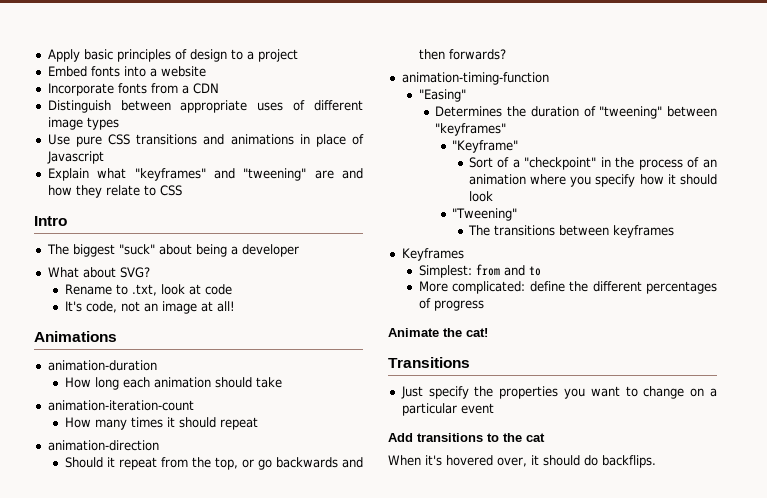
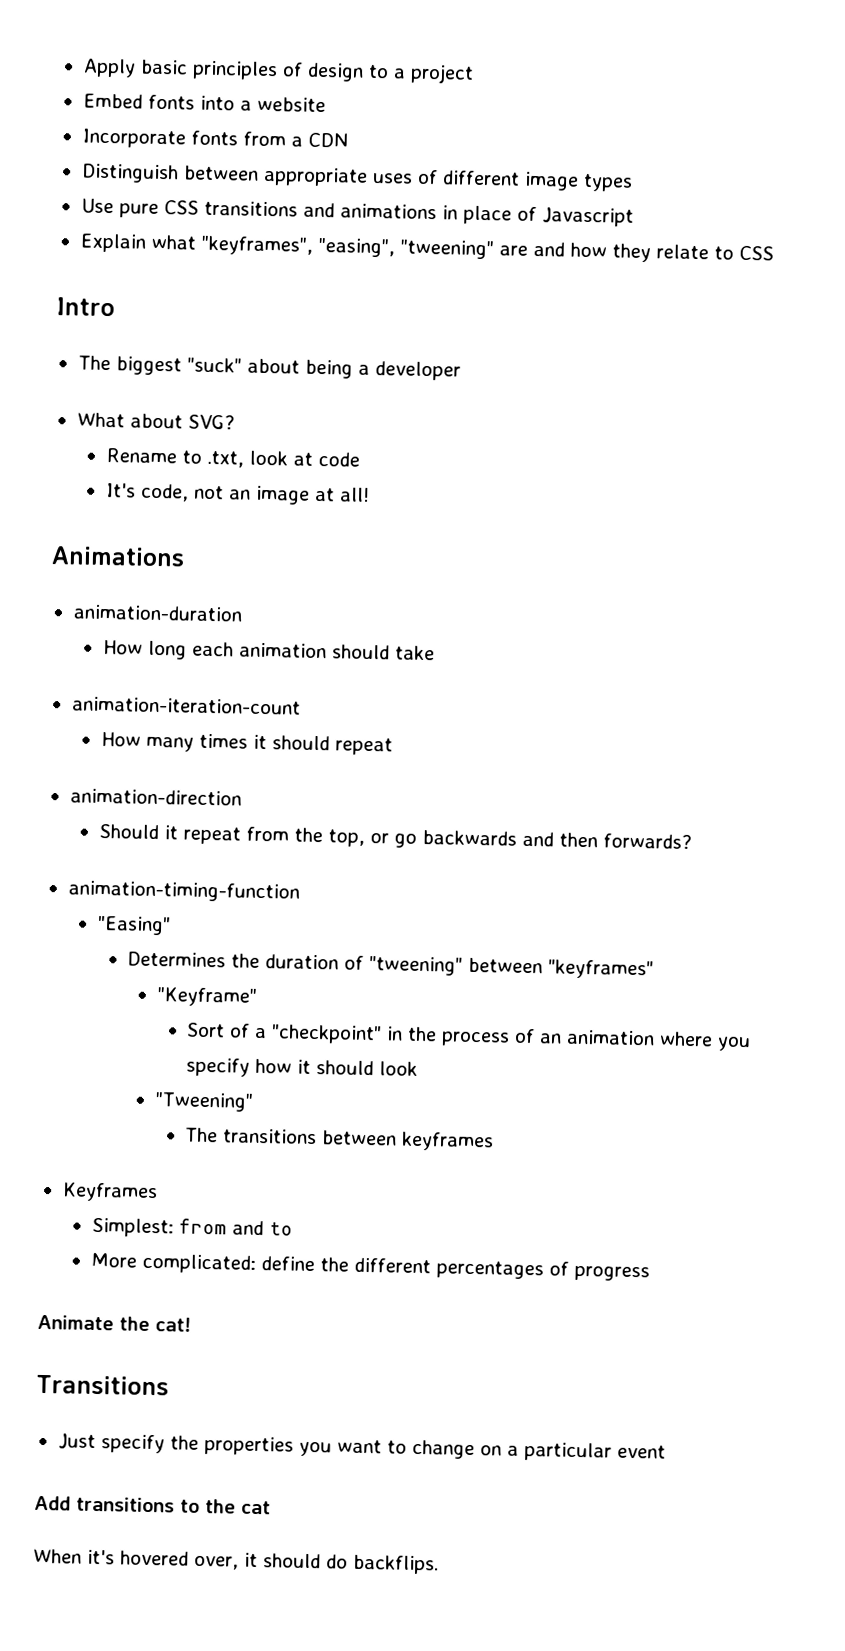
- Explain what "keyframes" and "tweening" are and how they relate to CSS
+ Explain what "keyframes", "easing", "tweening" are and how they relate to CSS

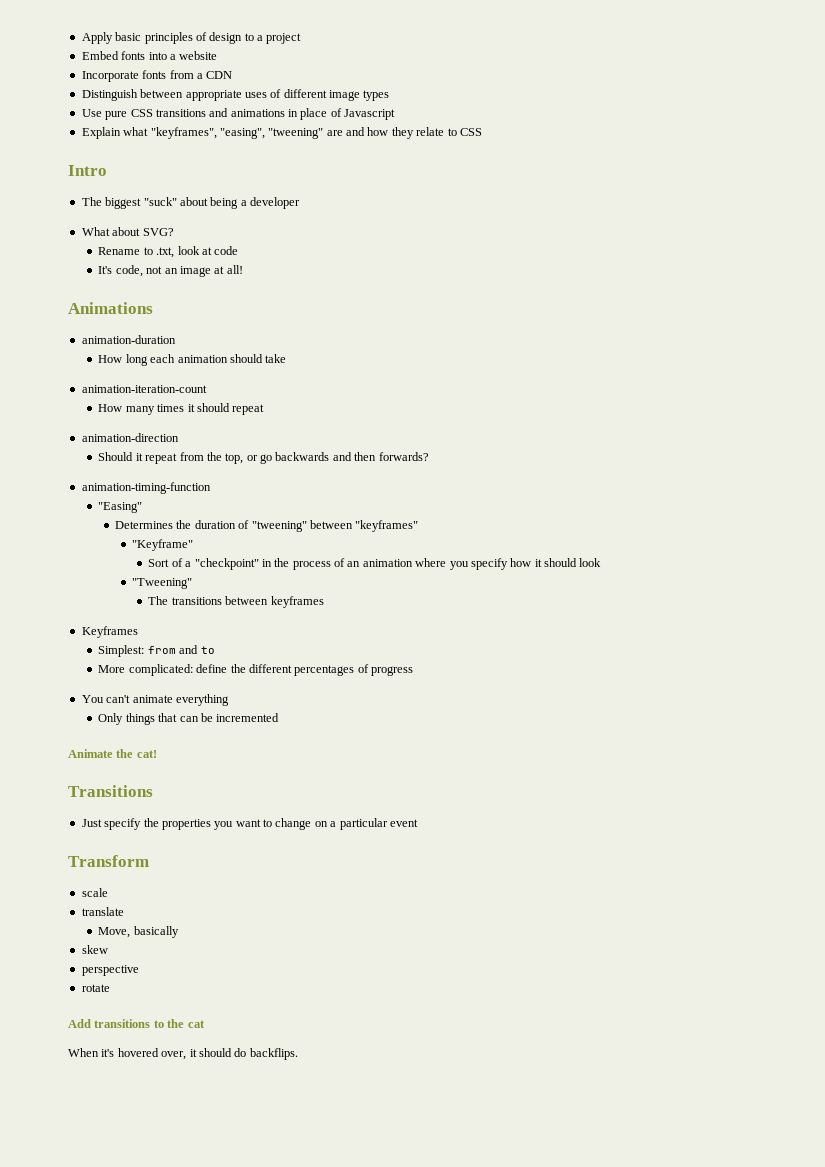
+ You can't animate everything
+ Only things that can be incremented
+ Transform
+ scale
+ translate
+ Move, basically
+ skew
+ perspective
+ rotate

